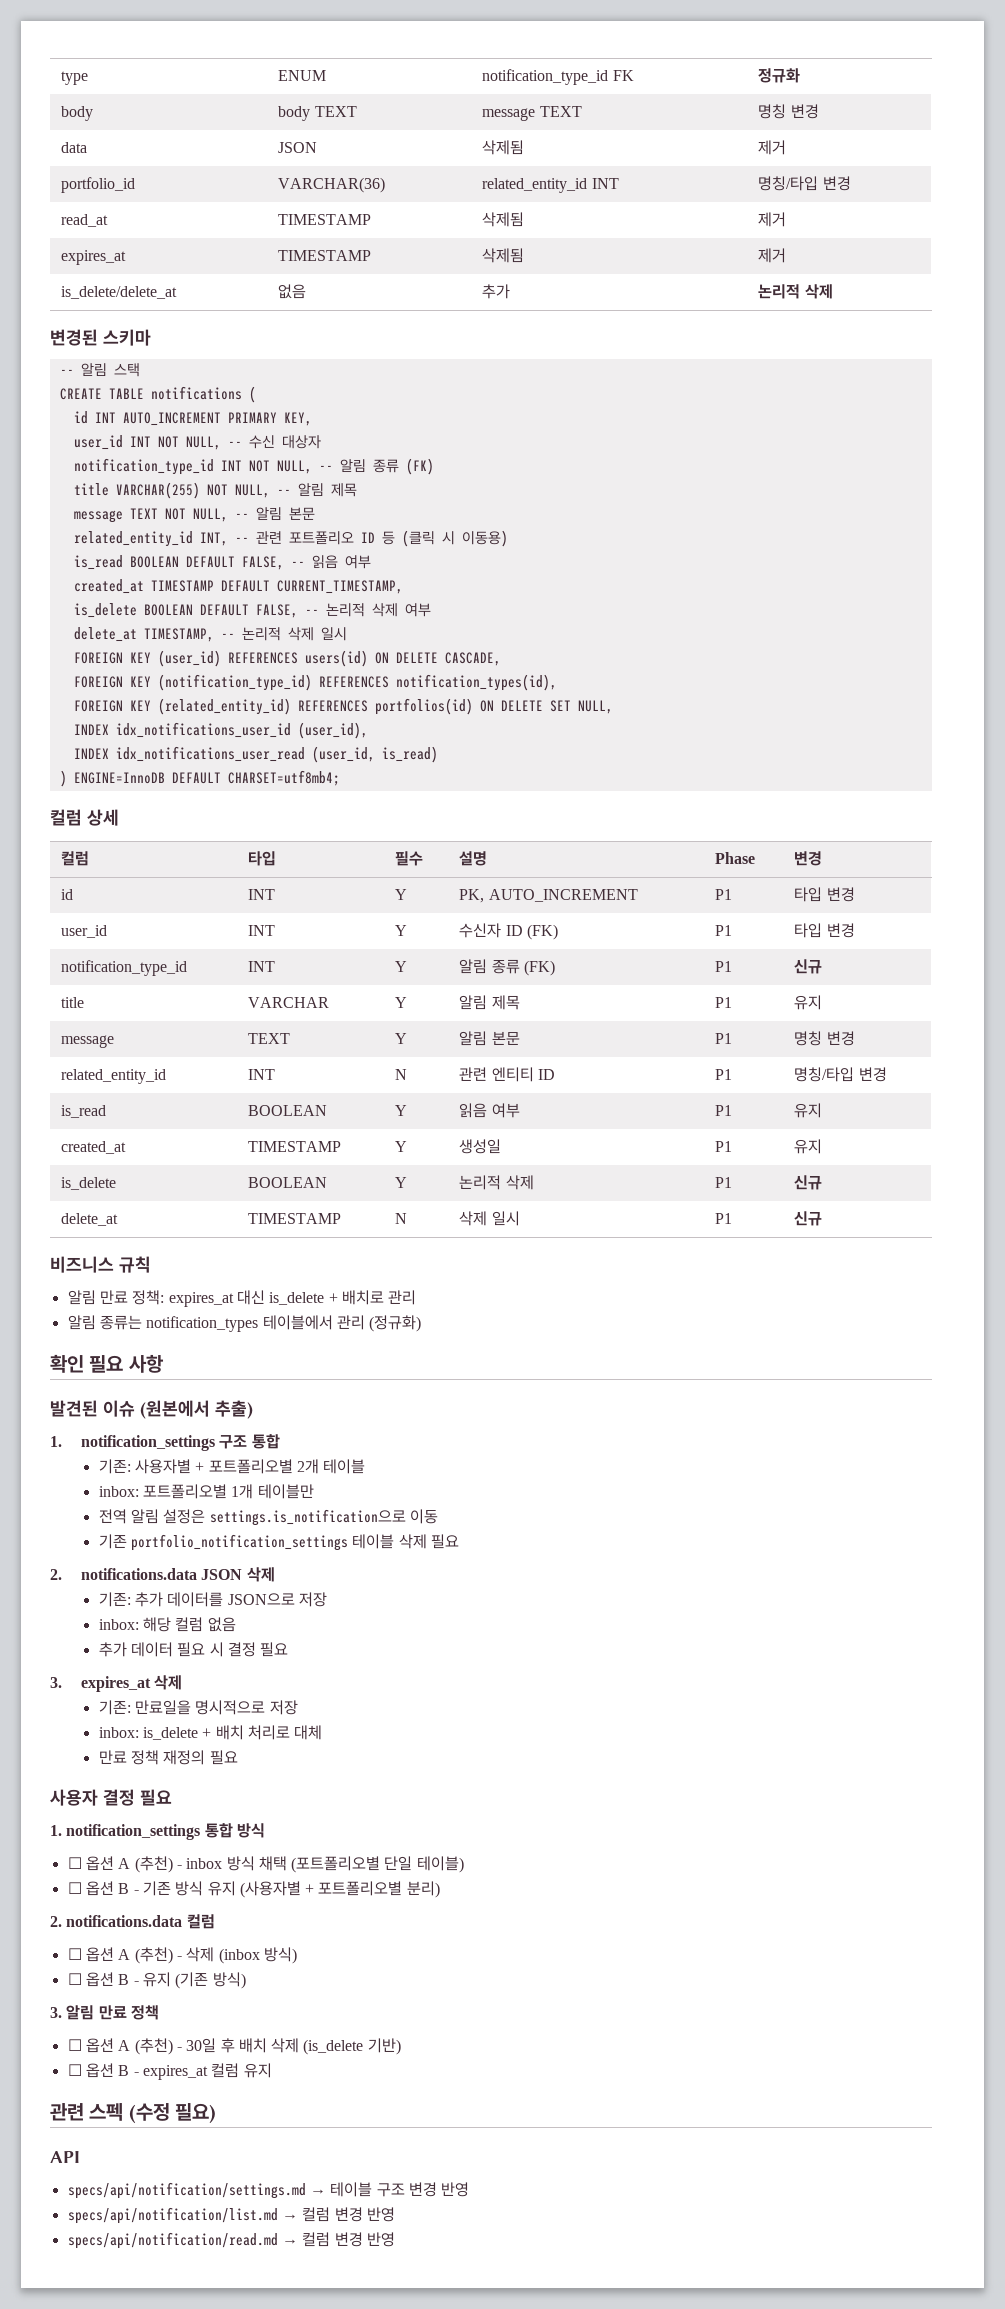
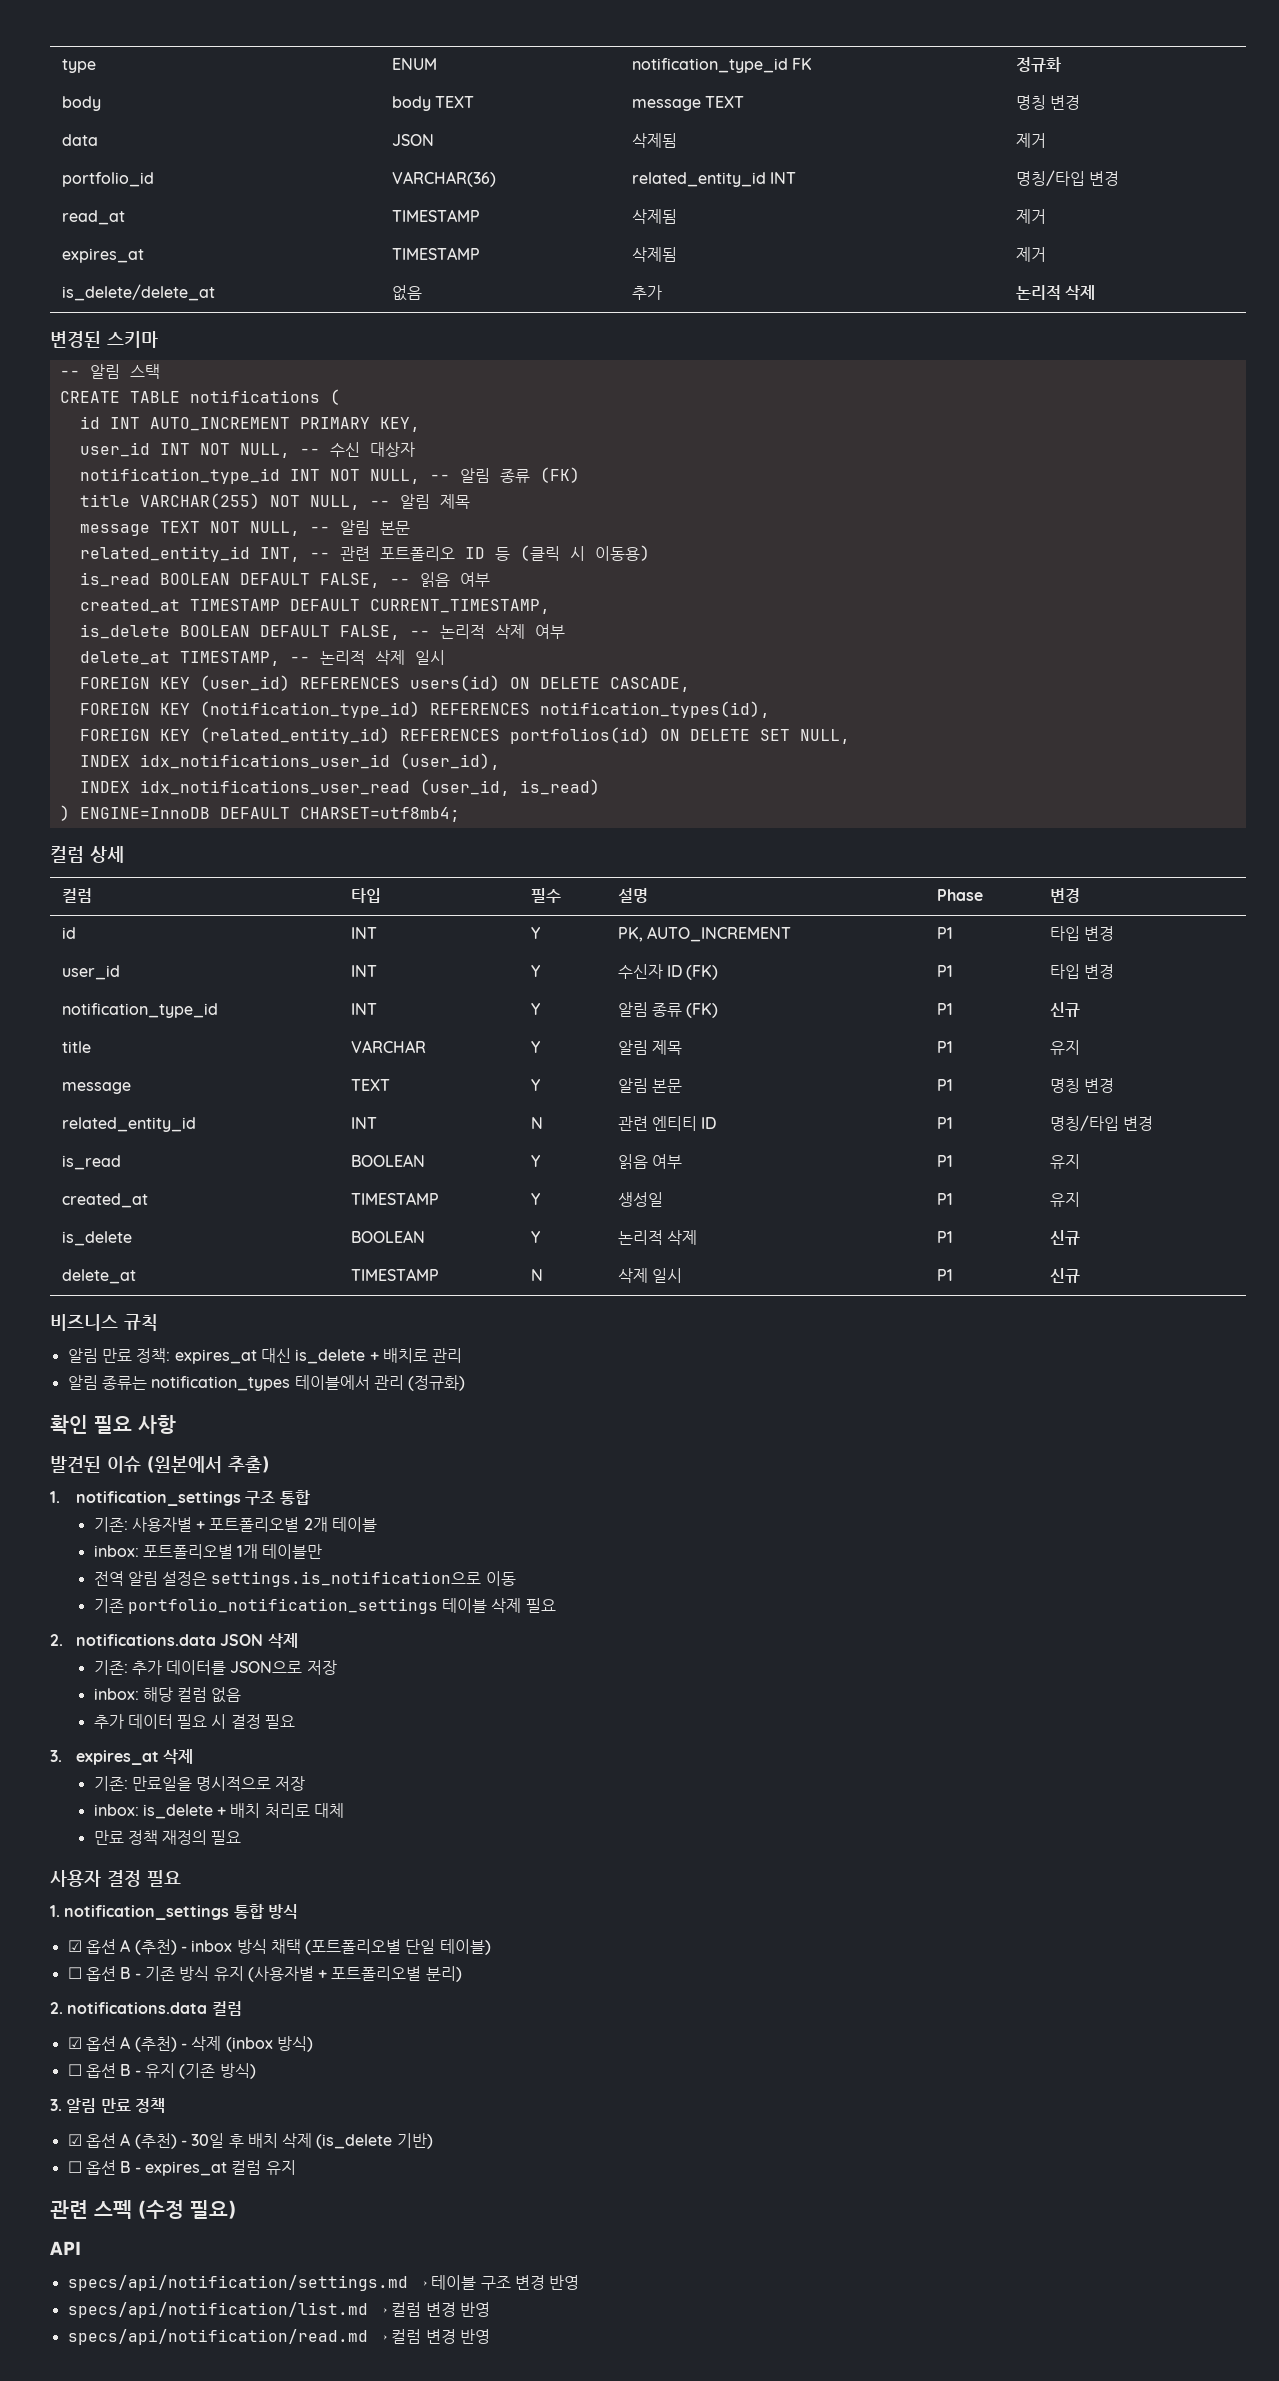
- ☐ 옵션 A (추천) - inbox 방식 채택 (포트폴리오별 단일 테이블)
+ ☑ 옵션 A (추천) - inbox 방식 채택 (포트폴리오별 단일 테이블)
- ☐ 옵션 A (추천) - 삭제 (inbox 방식)
+ ☑ 옵션 A (추천) - 삭제 (inbox 방식)
- ☐ 옵션 A (추천) - 30일 후 배치 삭제 (is_delete 기반)
+ ☑ 옵션 A (추천) - 30일 후 배치 삭제 (is_delete 기반)

